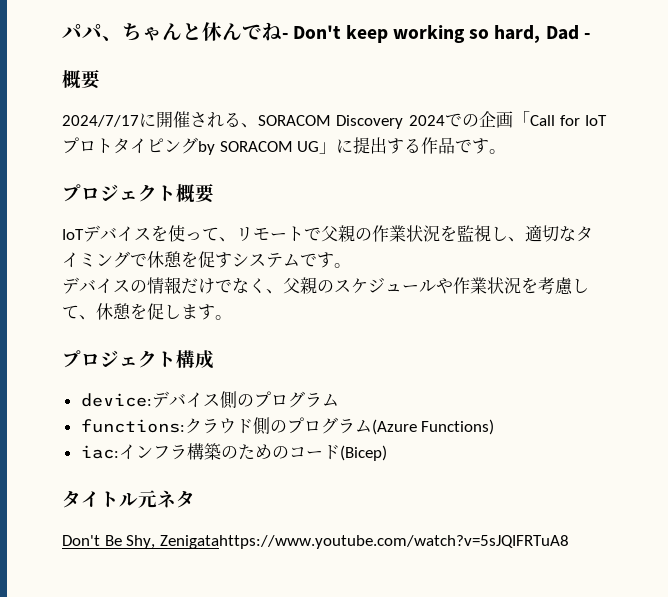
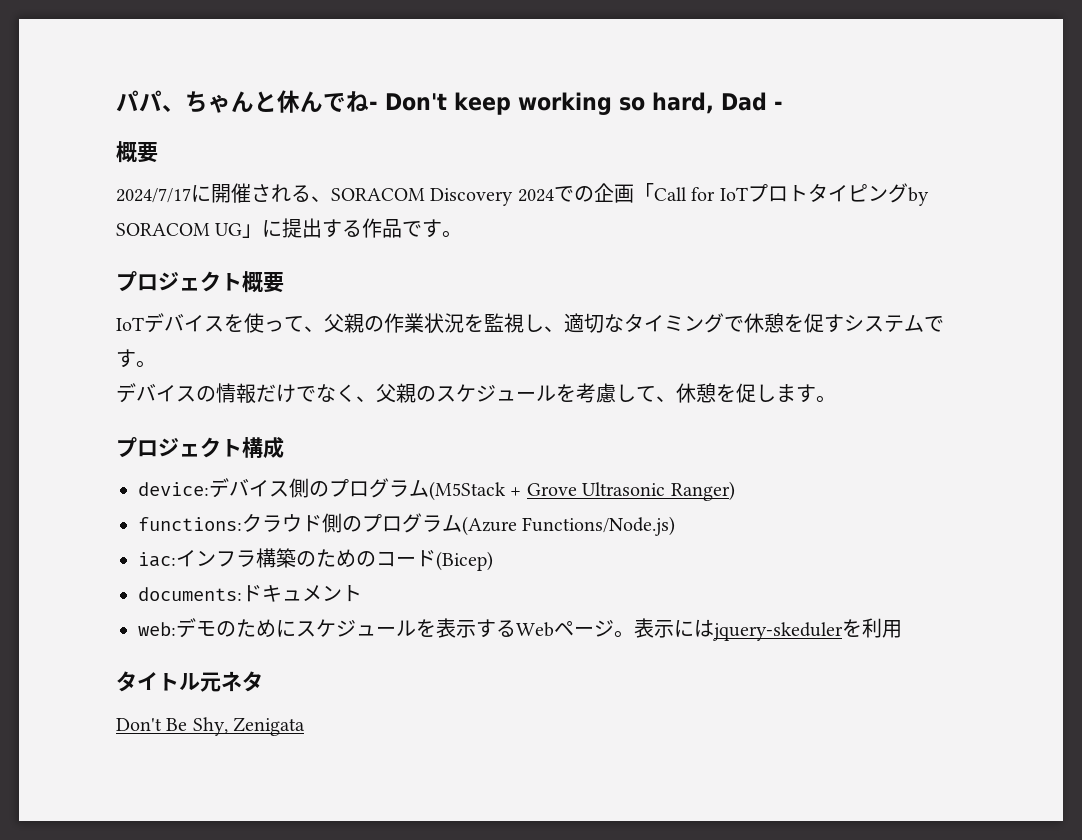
- IoTデバイスを使って、リモートで父親の作業状況を監視し、適切なタイミングで休憩を促すシステムです。
+ IoTデバイスを使って、父親の作業状況を監視し、適切なタイミングで休憩を促すシステムです。
- デバイスの情報だけでなく、父親のスケジュールや作業状況を考慮して、休憩を促します。
+ デバイスの情報だけでなく、父親のスケジュールを考慮して、休憩を促します。
- device:デバイス側のプログラム
+ device:デバイス側のプログラム(M5Stack + Grove Ultrasonic Ranger)
- functions:クラウド側のプログラム(Azure Functions)
+ functions:クラウド側のプログラム(Azure Functions/Node.js)
+ documents:ドキュメント
+ web:デモのためにスケジュールを表示するWebページ。表示にはjquery-skedulerを利用
- Don't Be Shy, Zenigatahttps://www.youtube.com/watch?v=5sJQIFRTuA8
+ Don't Be Shy, Zenigata

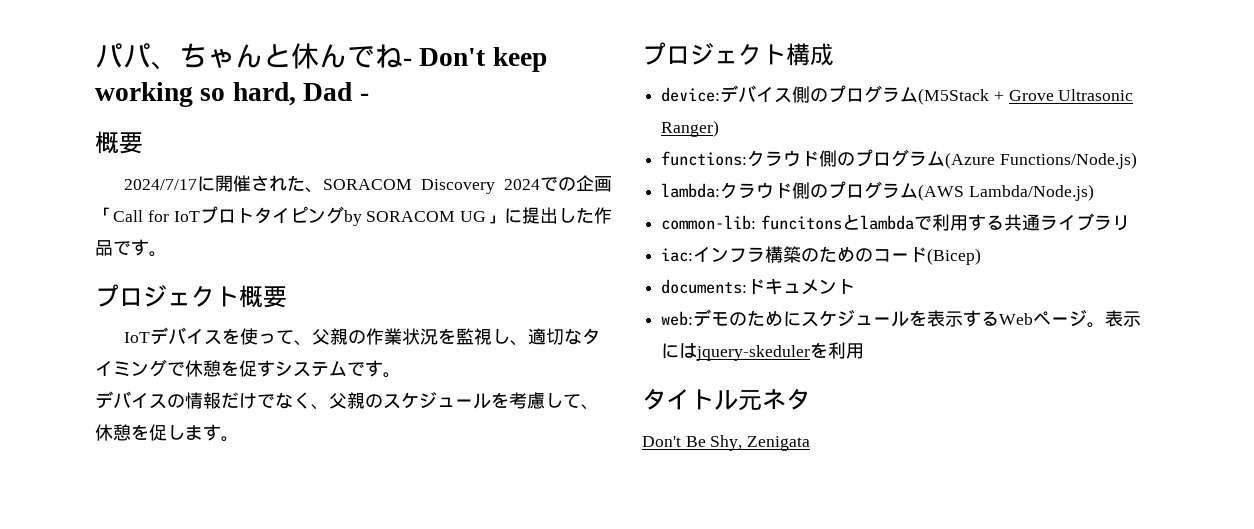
- 2024/7/17に開催される、SORACOM Discovery 2024での企画「Call for IoTプロトタイピングby SORACOM UG」に提出する作品です。
+ 2024/7/17に開催された、SORACOM Discovery 2024での企画「Call for IoTプロトタイピングby SORACOM UG」に提出した作品です。
+ lambda:クラウド側のプログラム(AWS Lambda/Node.js)
+ common-lib: funcitonsとlambdaで利用する共通ライブラリ

